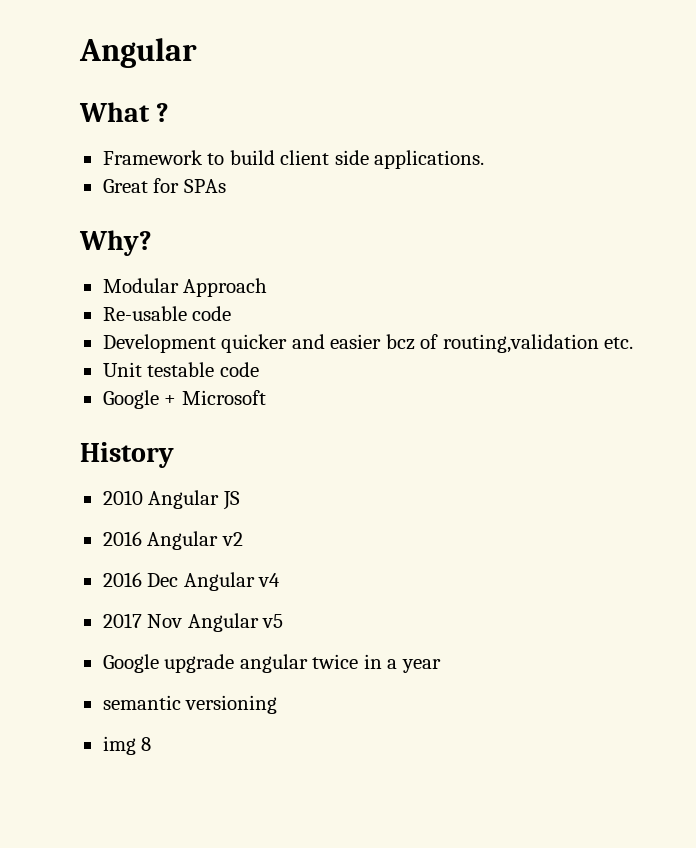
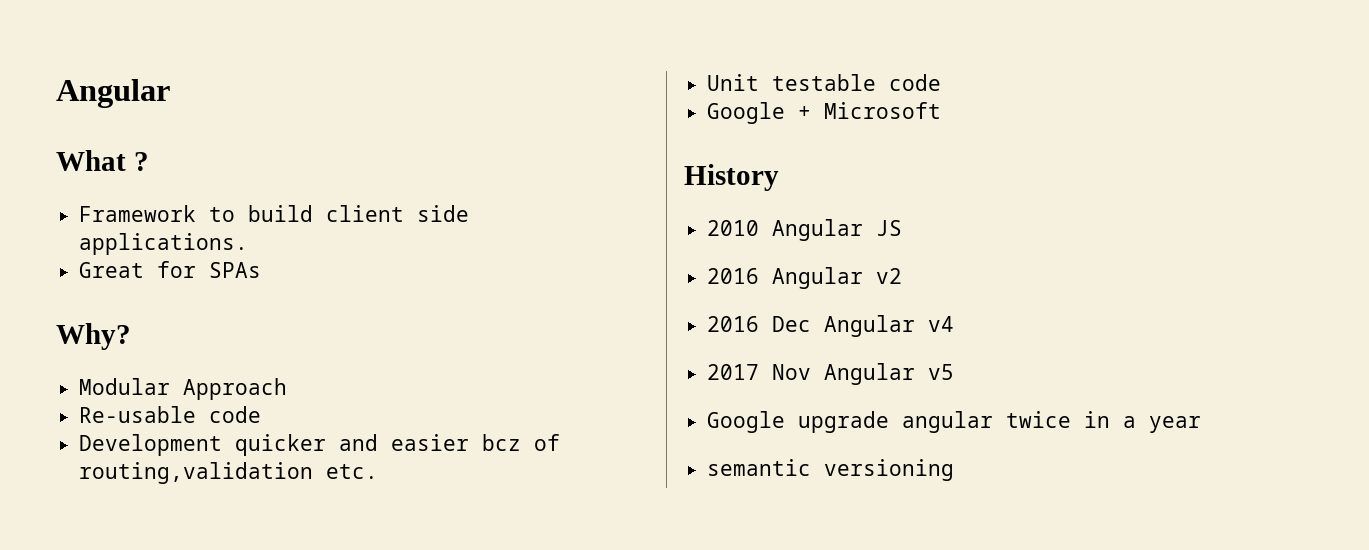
- img 8

